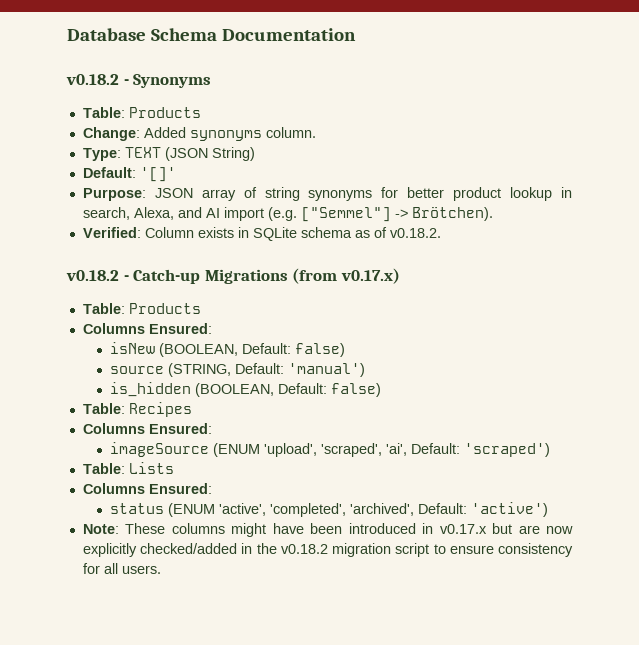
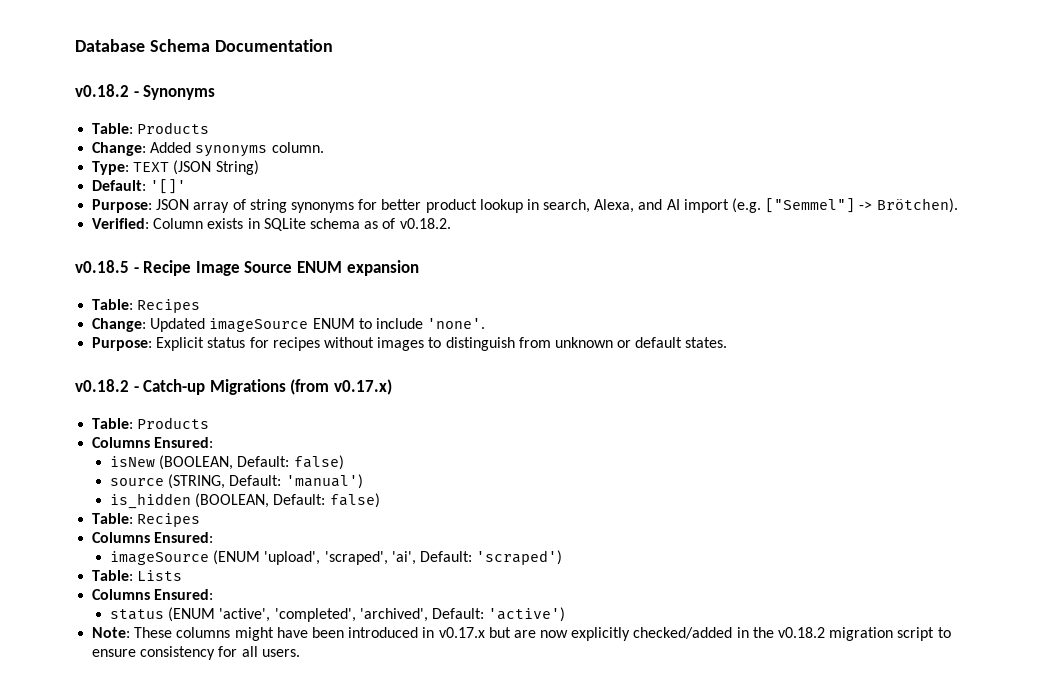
+ v0.18.5 - Recipe Image Source ENUM expansion
+ Table: Recipes
+ Change: Updated imageSource ENUM to include 'none'.
+ Purpose: Explicit status for recipes without images to distinguish from unknown or default states.

